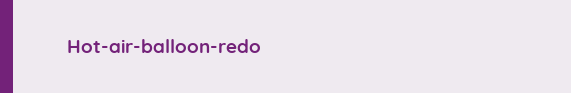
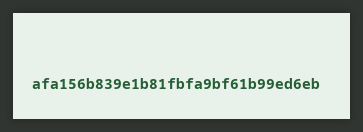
- Hot-air-balloon-redo
+ afa156b839e1b81fbfa9bf61b99ed6eb

